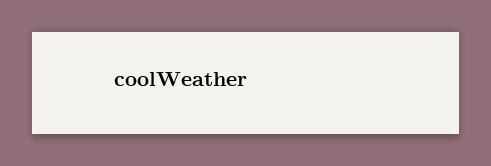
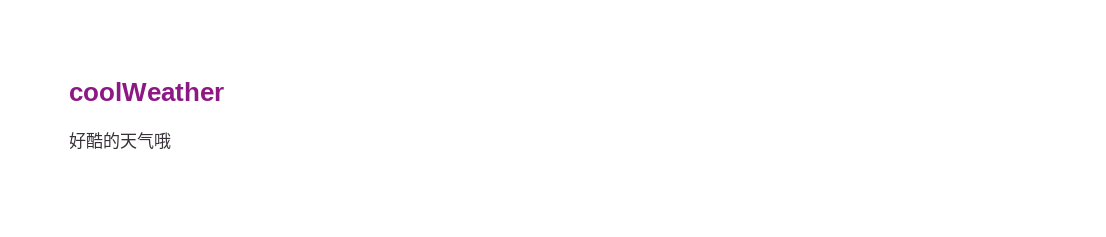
+ 好酷的天气哦

